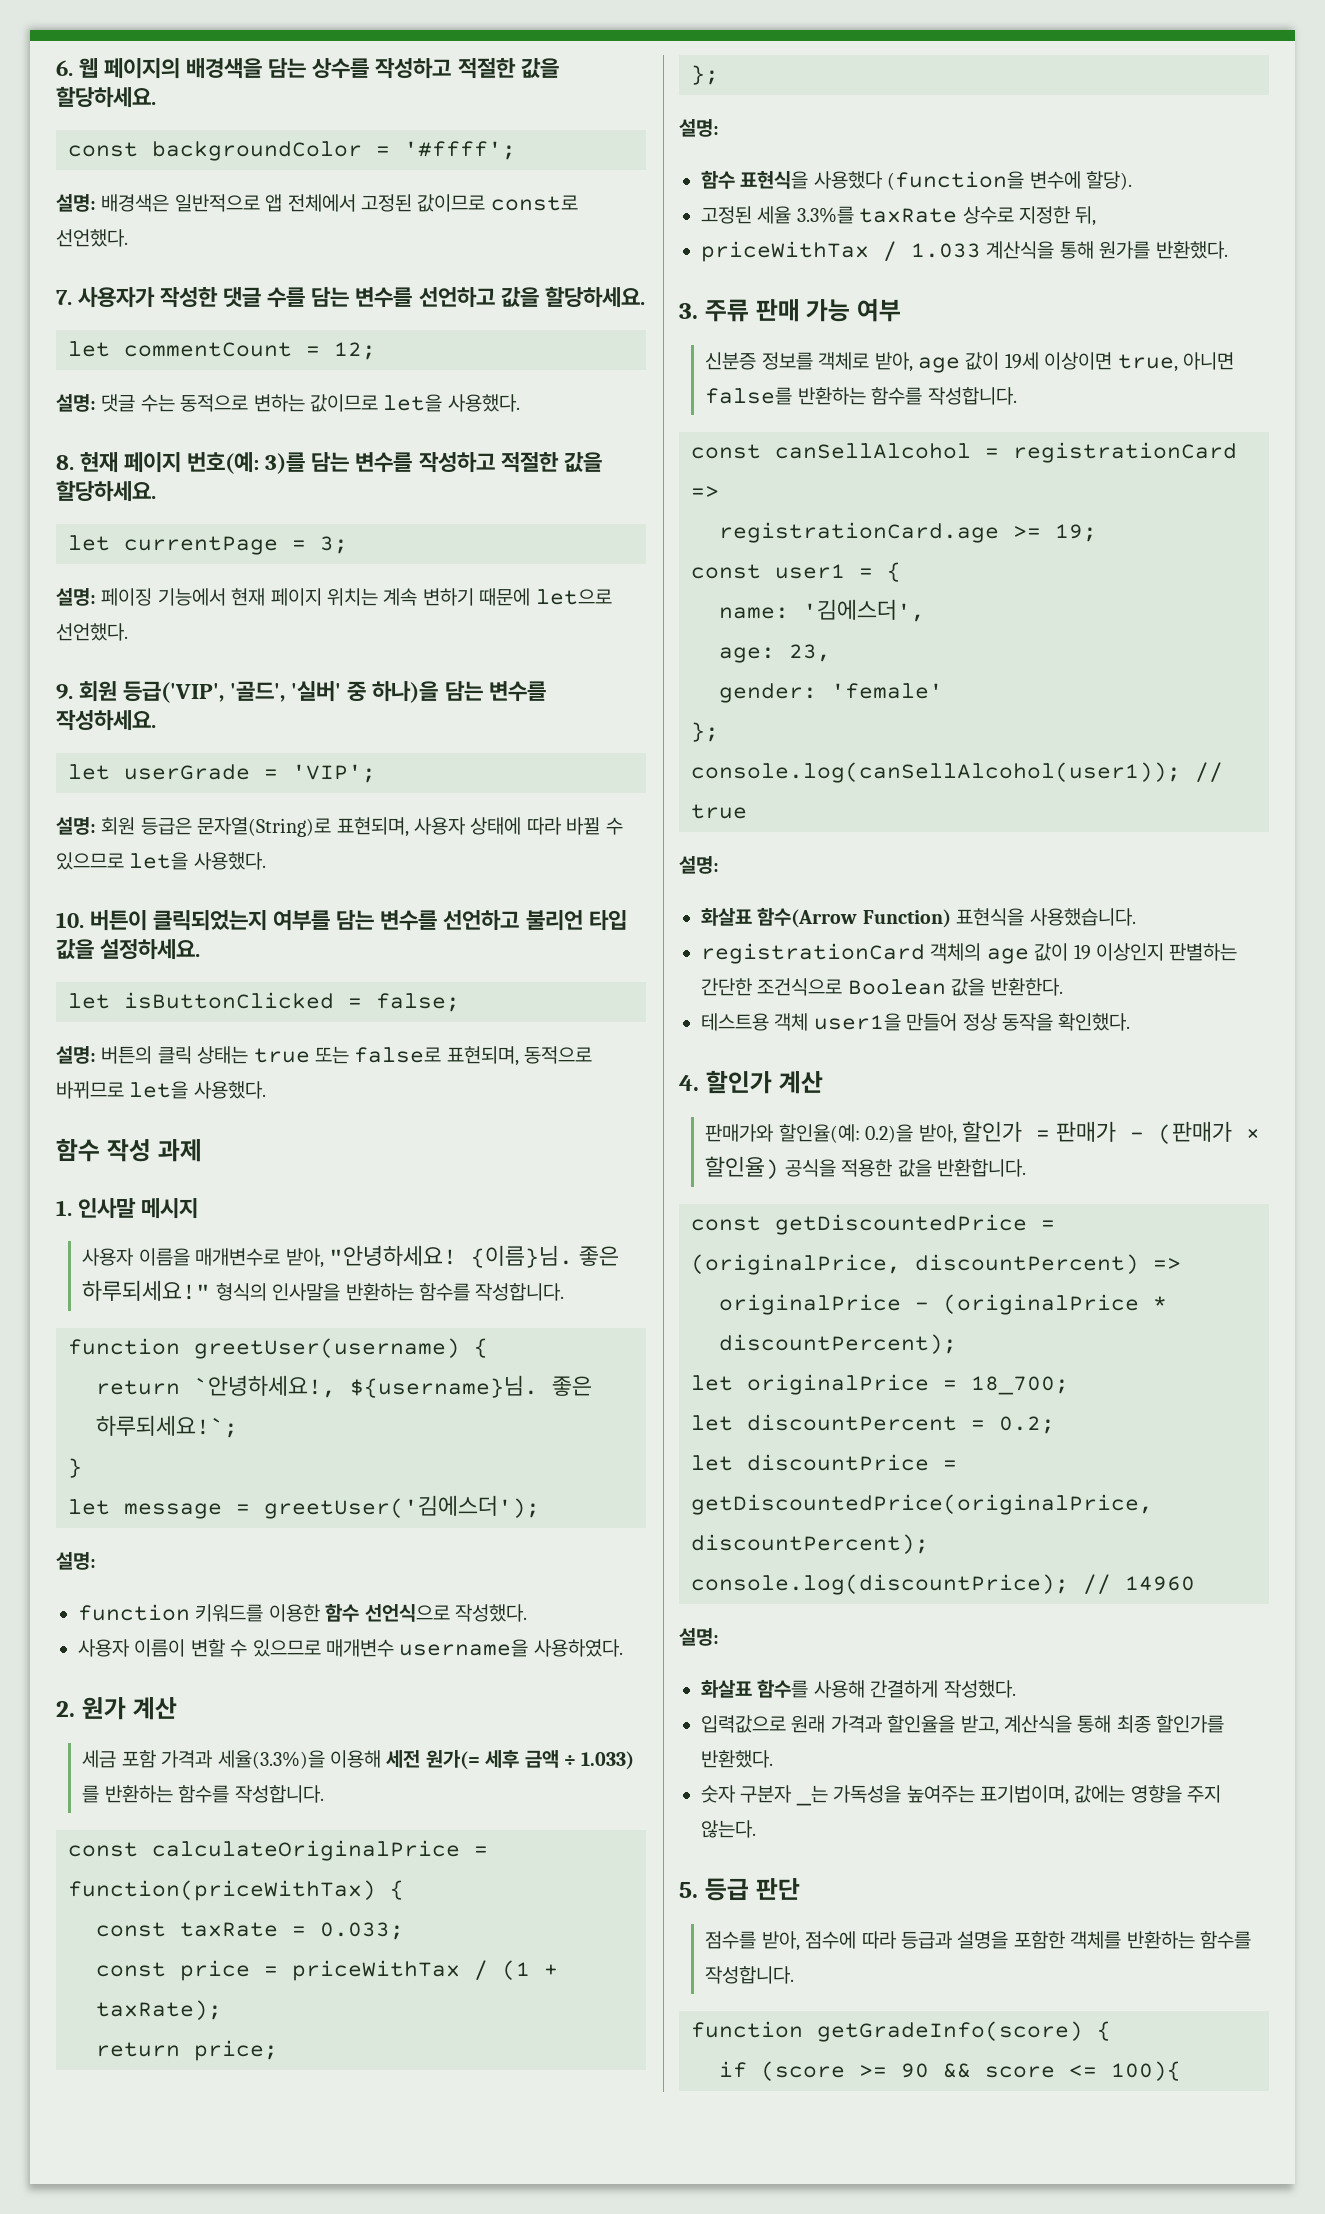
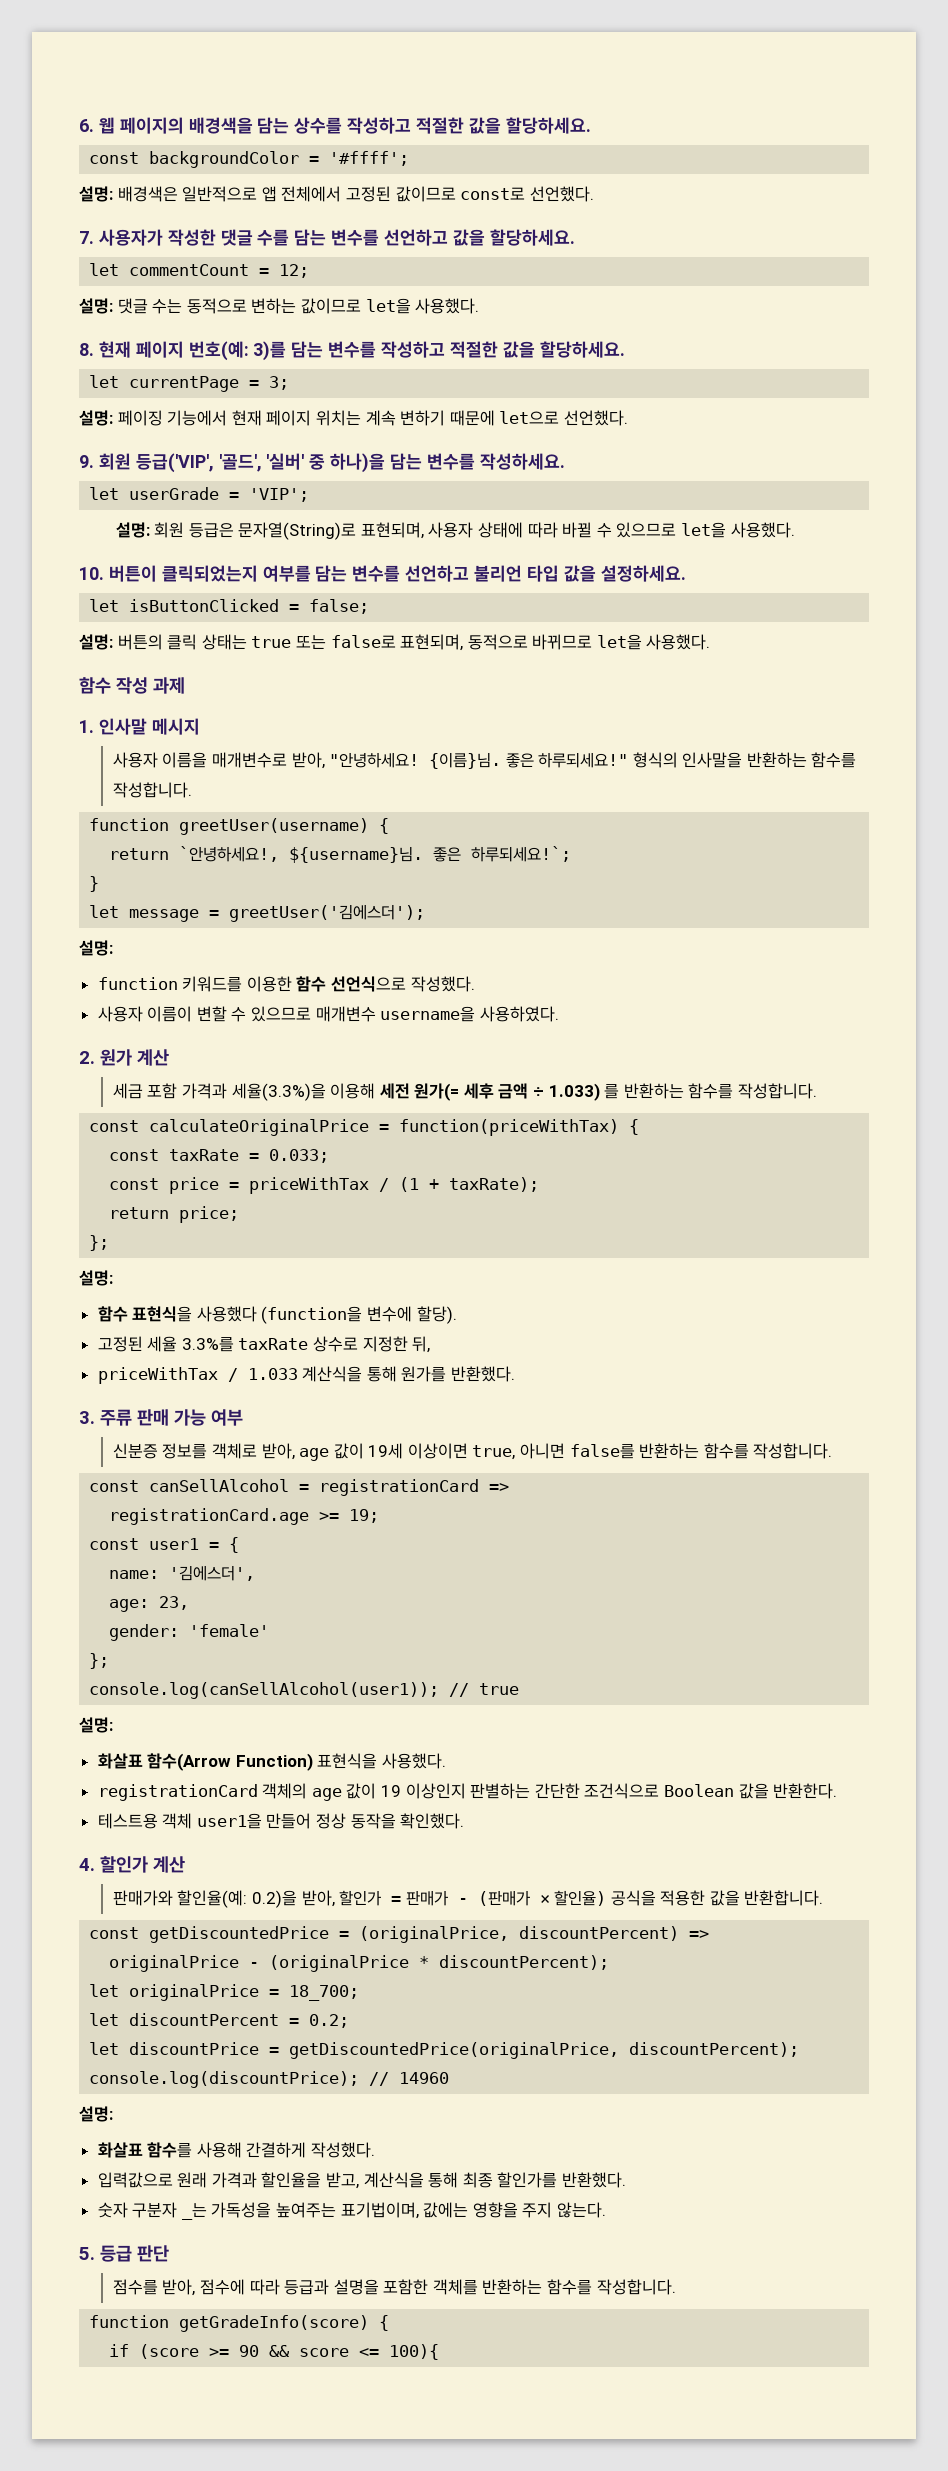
- 화살표 함수(Arrow Function) 표현식을 사용했습니다.
+ 화살표 함수(Arrow Function) 표현식을 사용했다.

